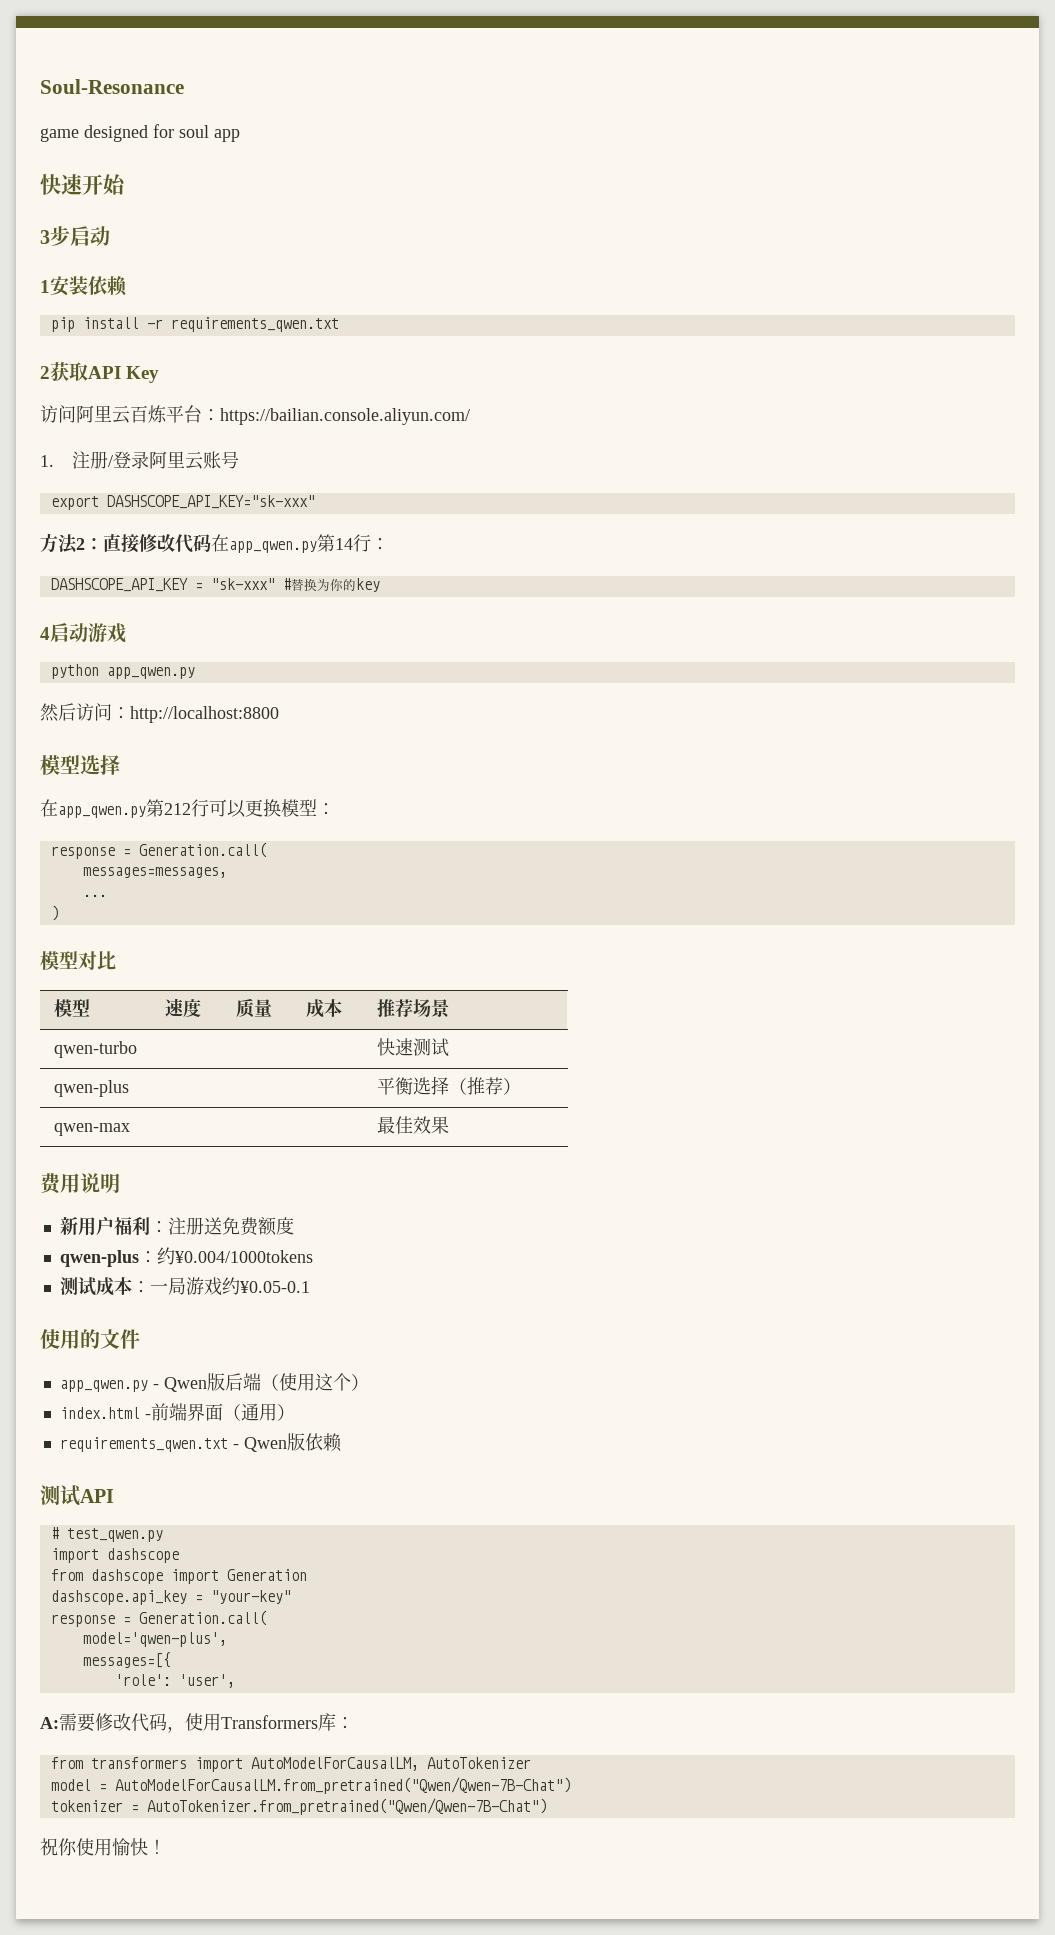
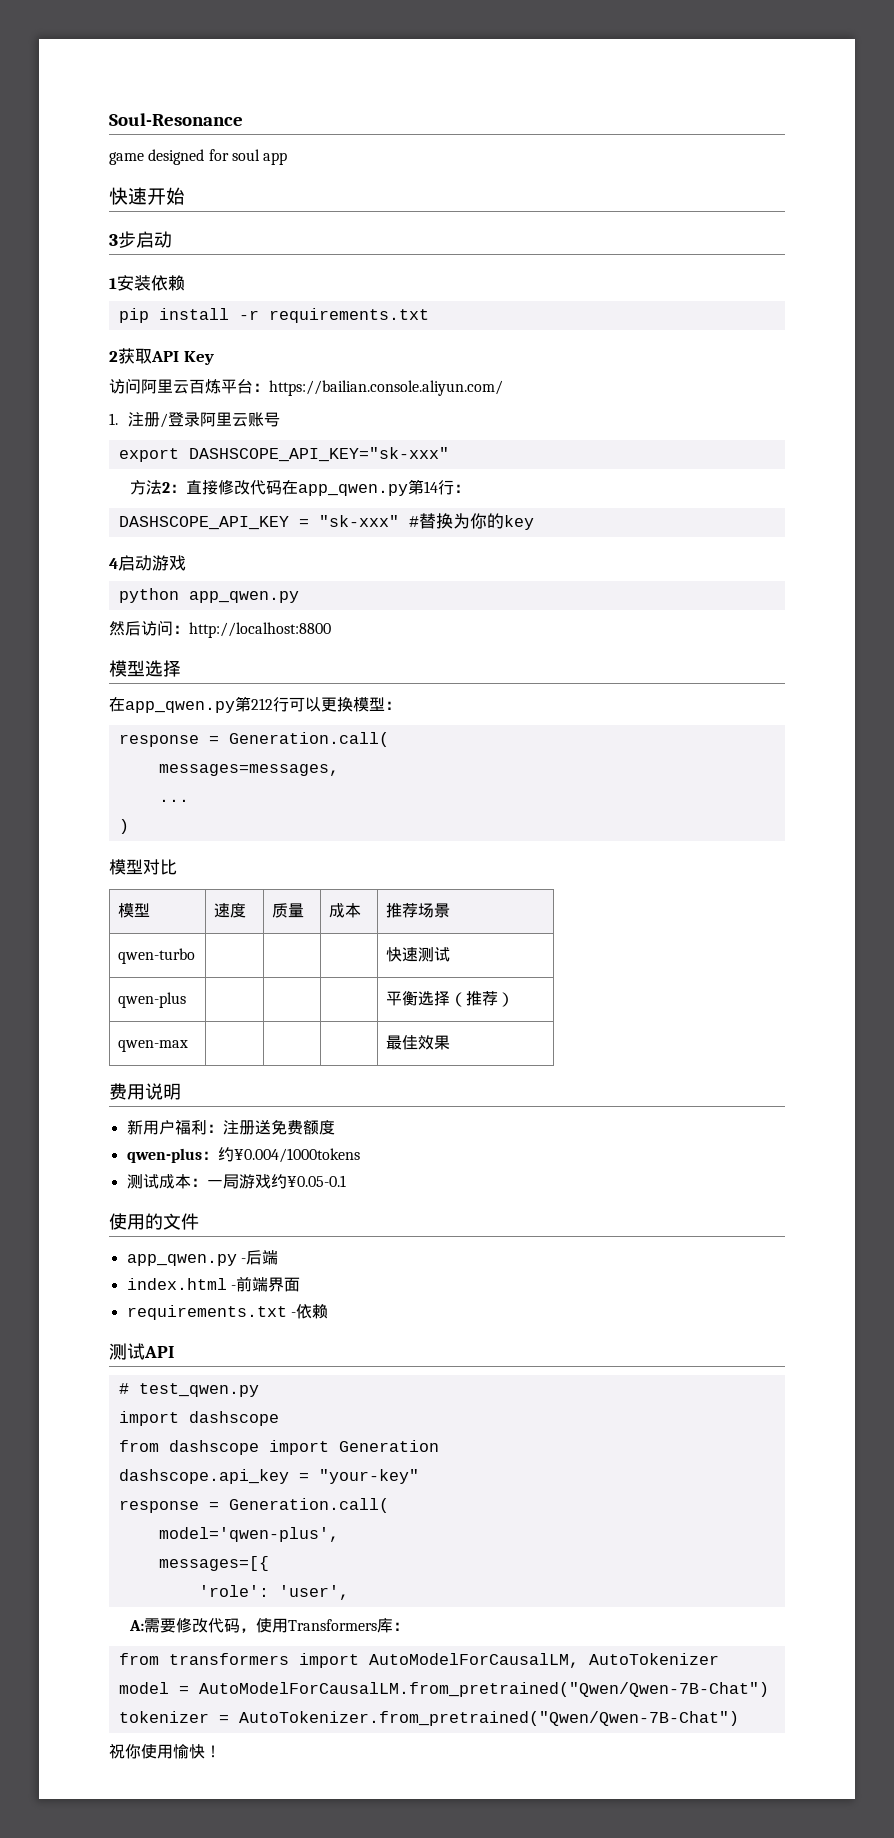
- pip install -r requirements_qwen.txt
+ pip install -r requirements.txt
- app_qwen.py - Qwen版后端（使用这个）
+ app_qwen.py -后端
- index.html -前端界面（通用）
- requirements_qwen.txt - Qwen版依赖
+ index.html -前端界面
+ requirements.txt -依赖

